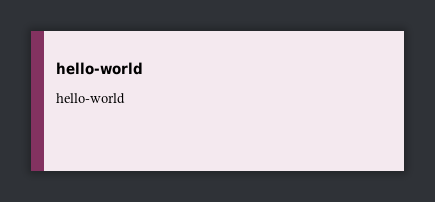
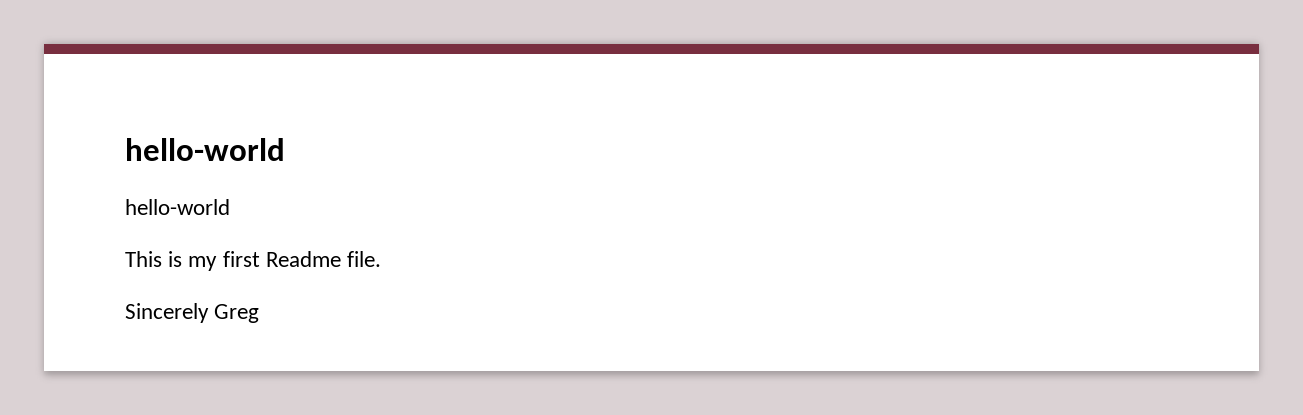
+ This is my first Readme file.
+ Sincerely Greg

